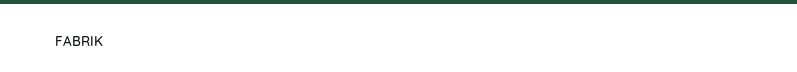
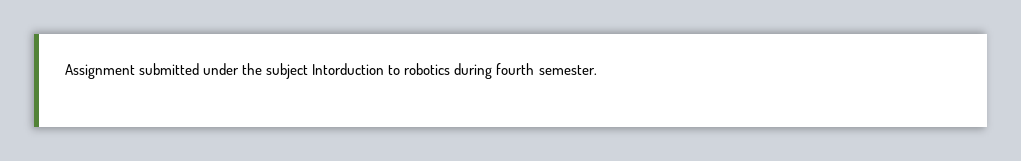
- FABRIK
+ Assignment submitted under the subject Intorduction to robotics during fourth semester.

